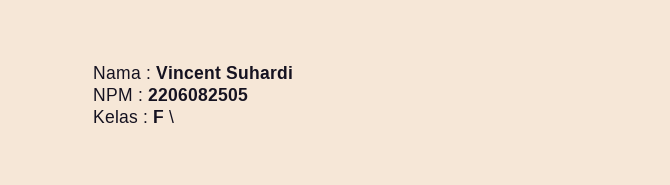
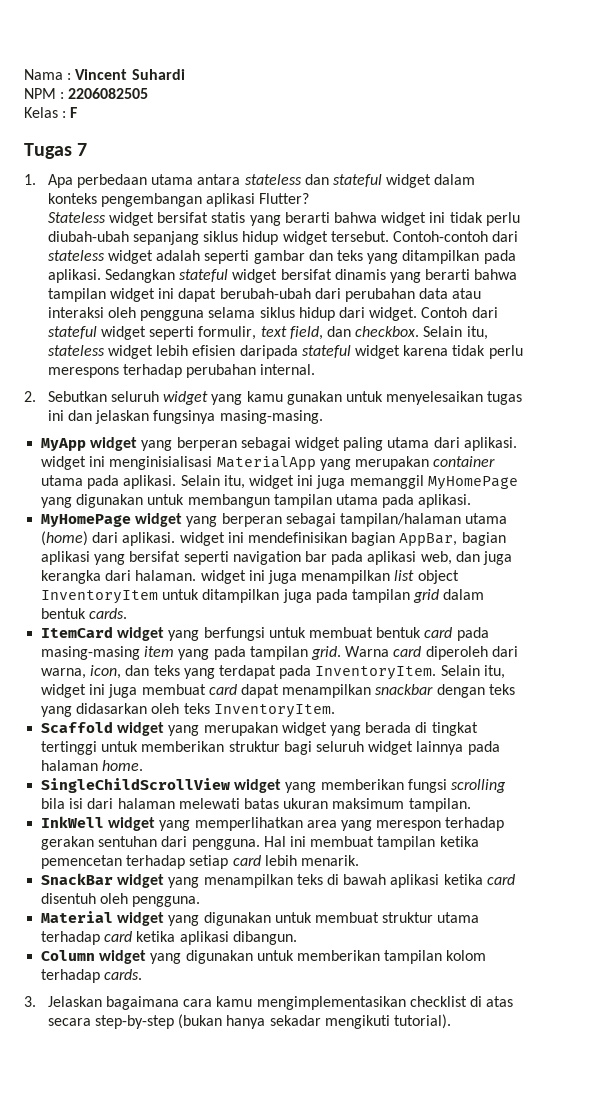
- Kelas : F \
+ Kelas : F
+ Tugas 7
+ 1. Apa perbedaan utama antara stateless dan stateful widget dalam konteks pengembangan aplikasi Flutter?
+ Stateless widget bersifat statis yang berarti bahwa widget ini tidak perlu diubah-ubah sepanjang siklus hidup widget tersebut. Contoh-contoh dari stateless widget adalah seperti gambar dan teks yang ditampilkan pada aplikasi. Sedangkan stateful widget bersifat dinamis yang berarti bahwa tampilan widget ini dapat berubah-ubah dari perubahan data atau interaksi oleh pengguna selama siklus hidup dari widget. Contoh dari stateful widget seperti formulir, text field, dan checkbox. Selain itu, stateless widget lebih efisien daripada stateful widget karena tidak perlu merespons terhadap perubahan internal.
+ 2. Sebutkan seluruh widget yang kamu gunakan untuk menyelesaikan tugas ini dan jelaskan fungsinya masing-masing.
+ MyApp widget yang berperan sebagai widget paling utama dari aplikasi. widget ini menginisialisasi MaterialApp yang merupakan container utama pada aplikasi. Selain itu, widget ini juga memanggil MyHomePage yang digunakan untuk membangun tampilan utama pada aplikasi.
+ MyHomePage widget yang berperan sebagai tampilan/halaman utama (home) dari aplikasi. widget ini mendefinisikan bagian AppBar, bagian aplikasi yang bersifat seperti navigation bar pada aplikasi web, dan juga kerangka dari halaman. widget ini juga menampilkan list object InventoryItem untuk ditampilkan juga pada tampilan grid dalam bentuk cards.
+ ItemCard widget yang berfungsi untuk membuat bentuk card pada masing-masing item yang pada tampilan grid. Warna card diperoleh dari warna, icon, dan teks yang terdapat pada InventoryItem. Selain itu, widget ini juga membuat card dapat menampilkan snackbar dengan teks yang didasarkan oleh teks InventoryItem.
+ Scaffold widget yang merupakan widget yang berada di tingkat tertinggi untuk memberikan struktur bagi seluruh widget lainnya pada halaman home.
+ SingleChildScrollView widget yang memberikan fungsi scrolling bila isi dari halaman melewati batas ukuran maksimum tampilan.
+ InkWell widget yang memperlihatkan area yang merespon terhadap gerakan sentuhan dari pengguna. Hal ini membuat tampilan ketika pemencetan terhadap setiap card lebih menarik.
+ SnackBar widget yang menampilkan teks di bawah aplikasi ketika card disentuh oleh pengguna.
+ Material widget yang digunakan untuk membuat struktur utama terhadap card ketika aplikasi dibangun.
+ Column widget yang digunakan untuk memberikan tampilan kolom terhadap cards.
+ 3. Jelaskan bagaimana cara kamu mengimplementasikan checklist di atas secara step-by-step (bukan hanya sekadar mengikuti tutorial).

